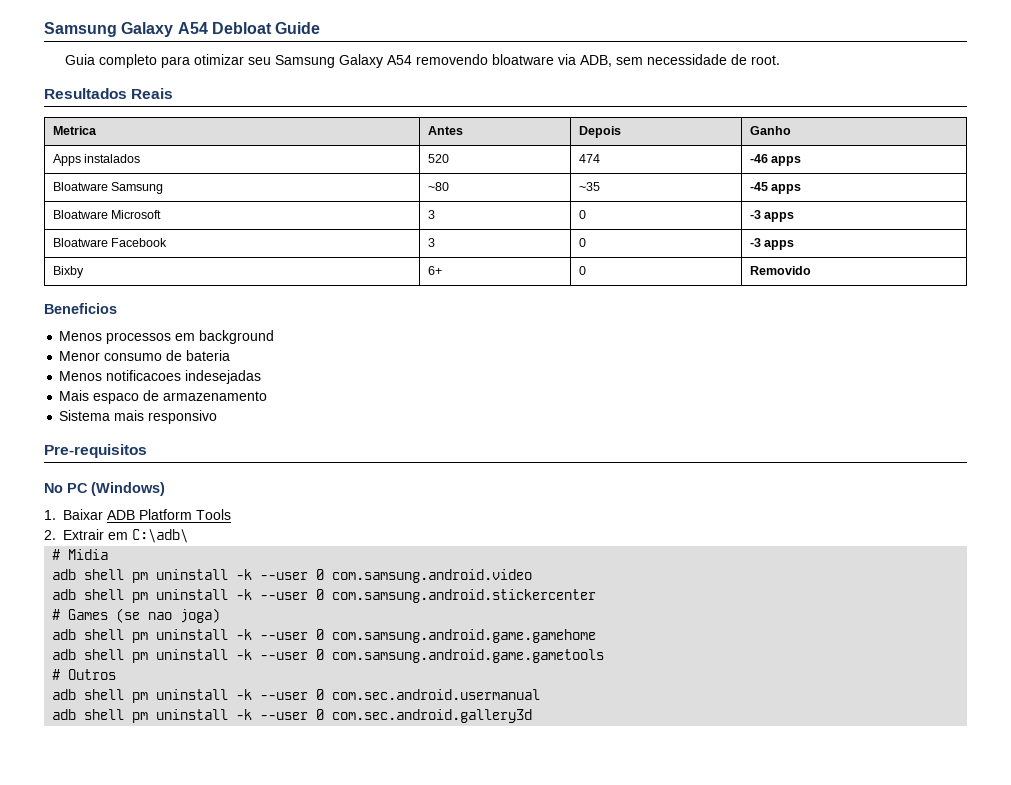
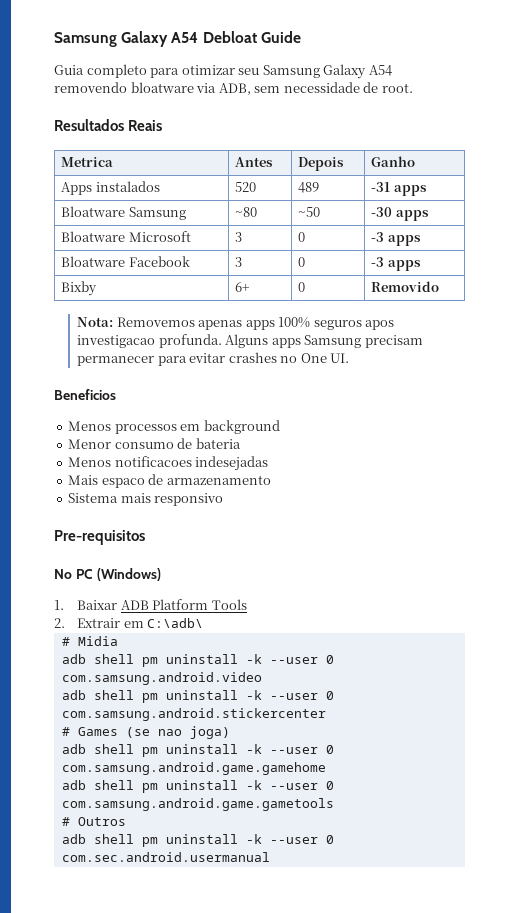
- Apps instalados | 520 | 474 | -46 apps
+ Apps instalados | 520 | 489 | -31 apps
- Bloatware Samsung | ~80 | ~35 | -45 apps
+ Bloatware Samsung | ~80 | ~50 | -30 apps
+ Nota: Removemos apenas apps 100% seguros apos investigacao profunda. Alguns apps Samsung precisam permanecer para evitar crashes no One UI.
- adb shell pm uninstall -k --user 0 com.sec.android.gallery3d

